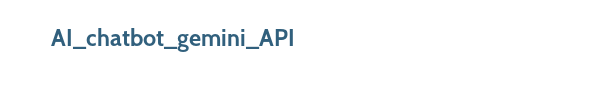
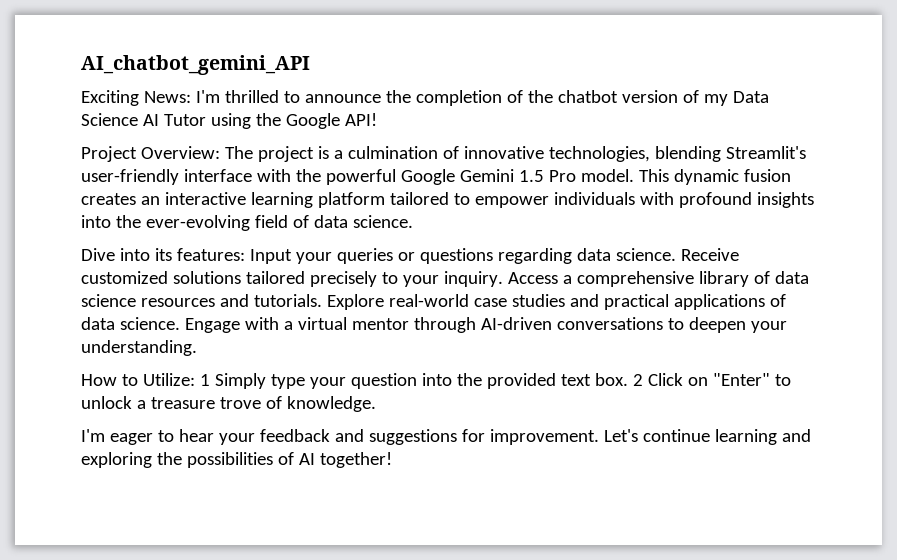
+ Exciting News: I'm thrilled to announce the completion of the chatbot version of my Data Science AI Tutor using the Google API!
+ Project Overview: The project is a culmination of innovative technologies, blending Streamlit's user-friendly interface with the powerful Google Gemini 1.5 Pro model. This dynamic fusion creates an interactive learning platform tailored to empower individuals with profound insights into the ever-evolving field of data science.
+ Dive into its features: Input your queries or questions regarding data science. Receive customized solutions tailored precisely to your inquiry. Access a comprehensive library of data science resources and tutorials. Explore real-world case studies and practical applications of data science. Engage with a virtual mentor through AI-driven conversations to deepen your understanding.
+ How to Utilize: 1 Simply type your question into the provided text box. 2 Click on "Enter" to unlock a treasure trove of knowledge.
+ I'm eager to hear your feedback and suggestions for improvement. Let's continue learning and exploring the possibilities of AI together!

